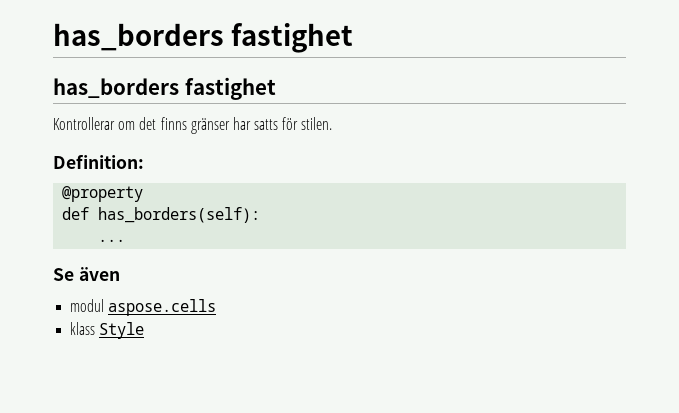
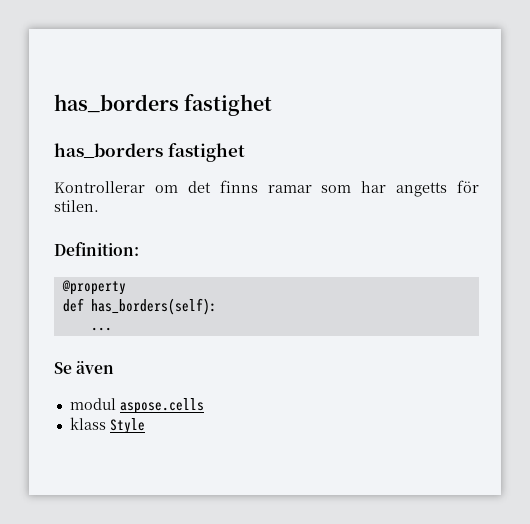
- Kontrollerar om det finns gränser har satts för stilen.
+ Kontrollerar om det finns ramar som har angetts för stilen.

